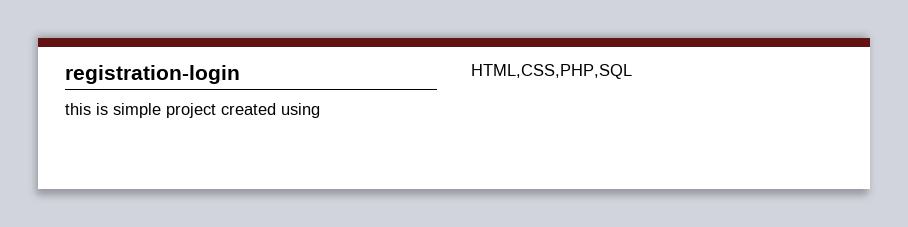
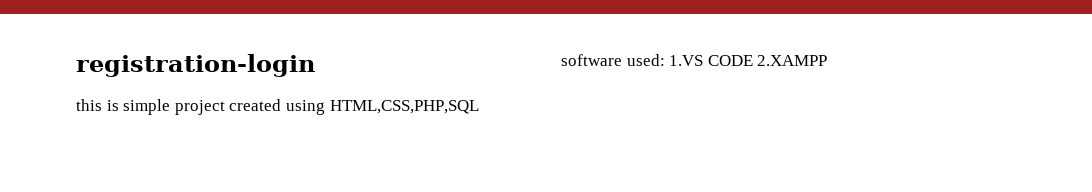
- this is simple project created using HTML,CSS,PHP,SQL
+ this is simple project created using HTML,CSS,PHP,SQL software used: 1.VS CODE 2.XAMPP

